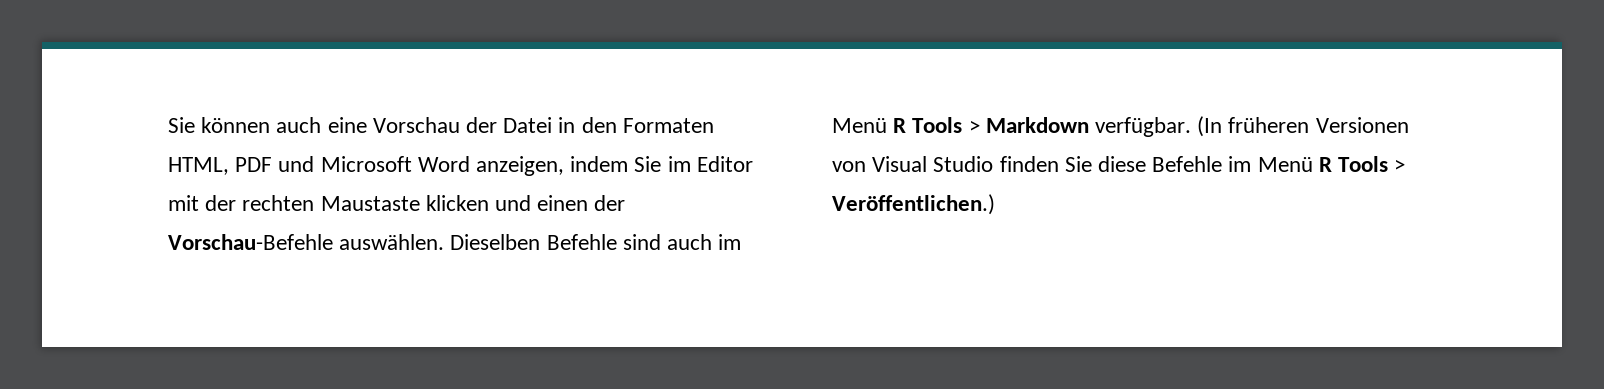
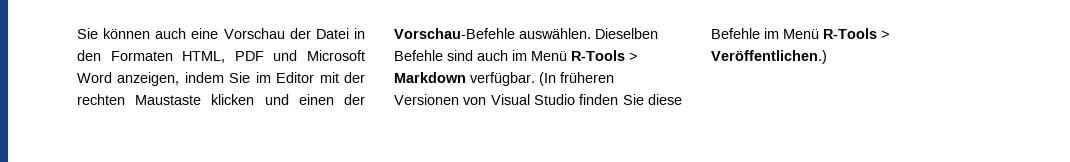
- Dieselben Befehle sind auch im Menü R Tools > Markdown verfügbar.
+ Dieselben Befehle sind auch im Menü R-Tools > Markdown verfügbar.
- (In früheren Versionen von Visual Studio finden Sie diese Befehle im Menü R Tools > Veröffentlichen.)
+ (In früheren Versionen von Visual Studio finden Sie diese Befehle im Menü R-Tools > Veröffentlichen.)

